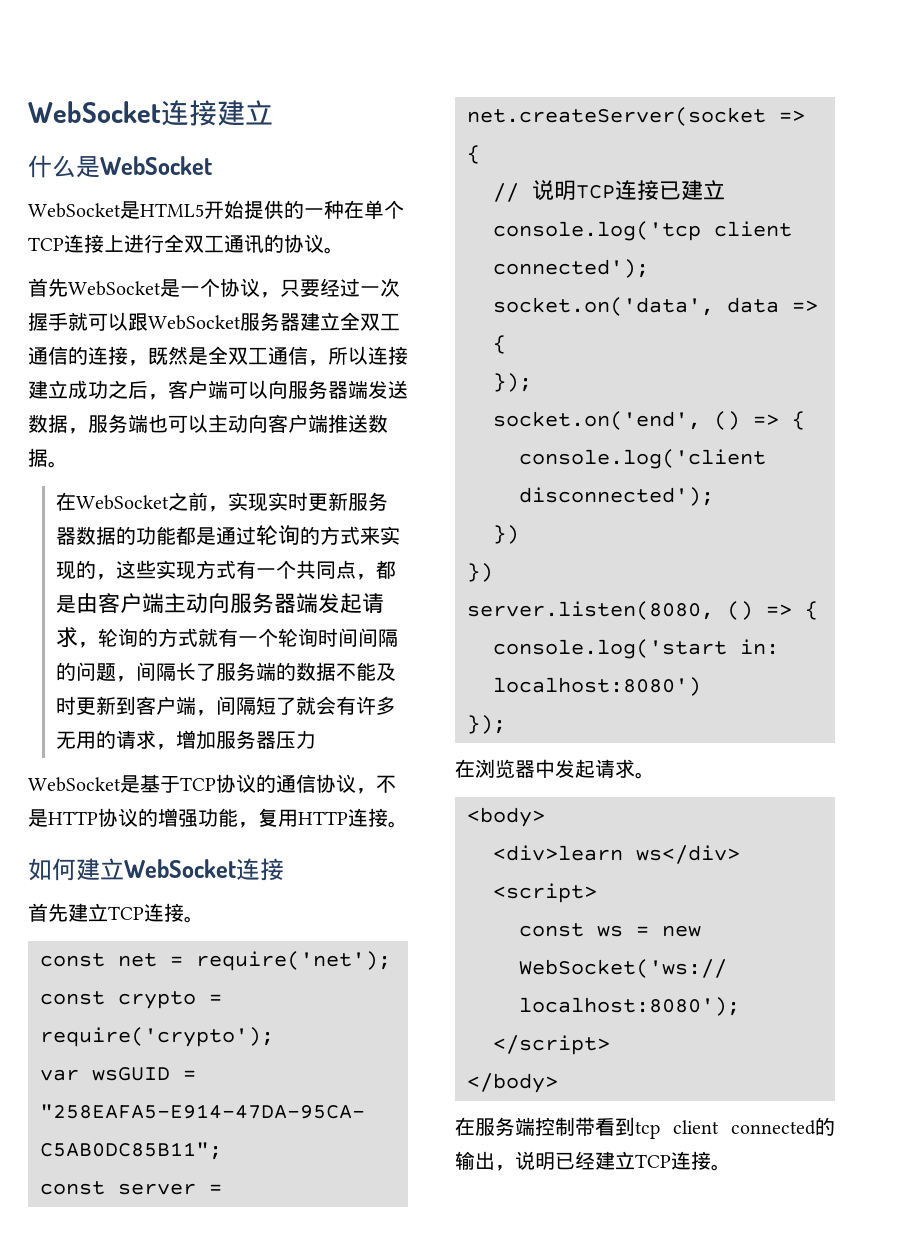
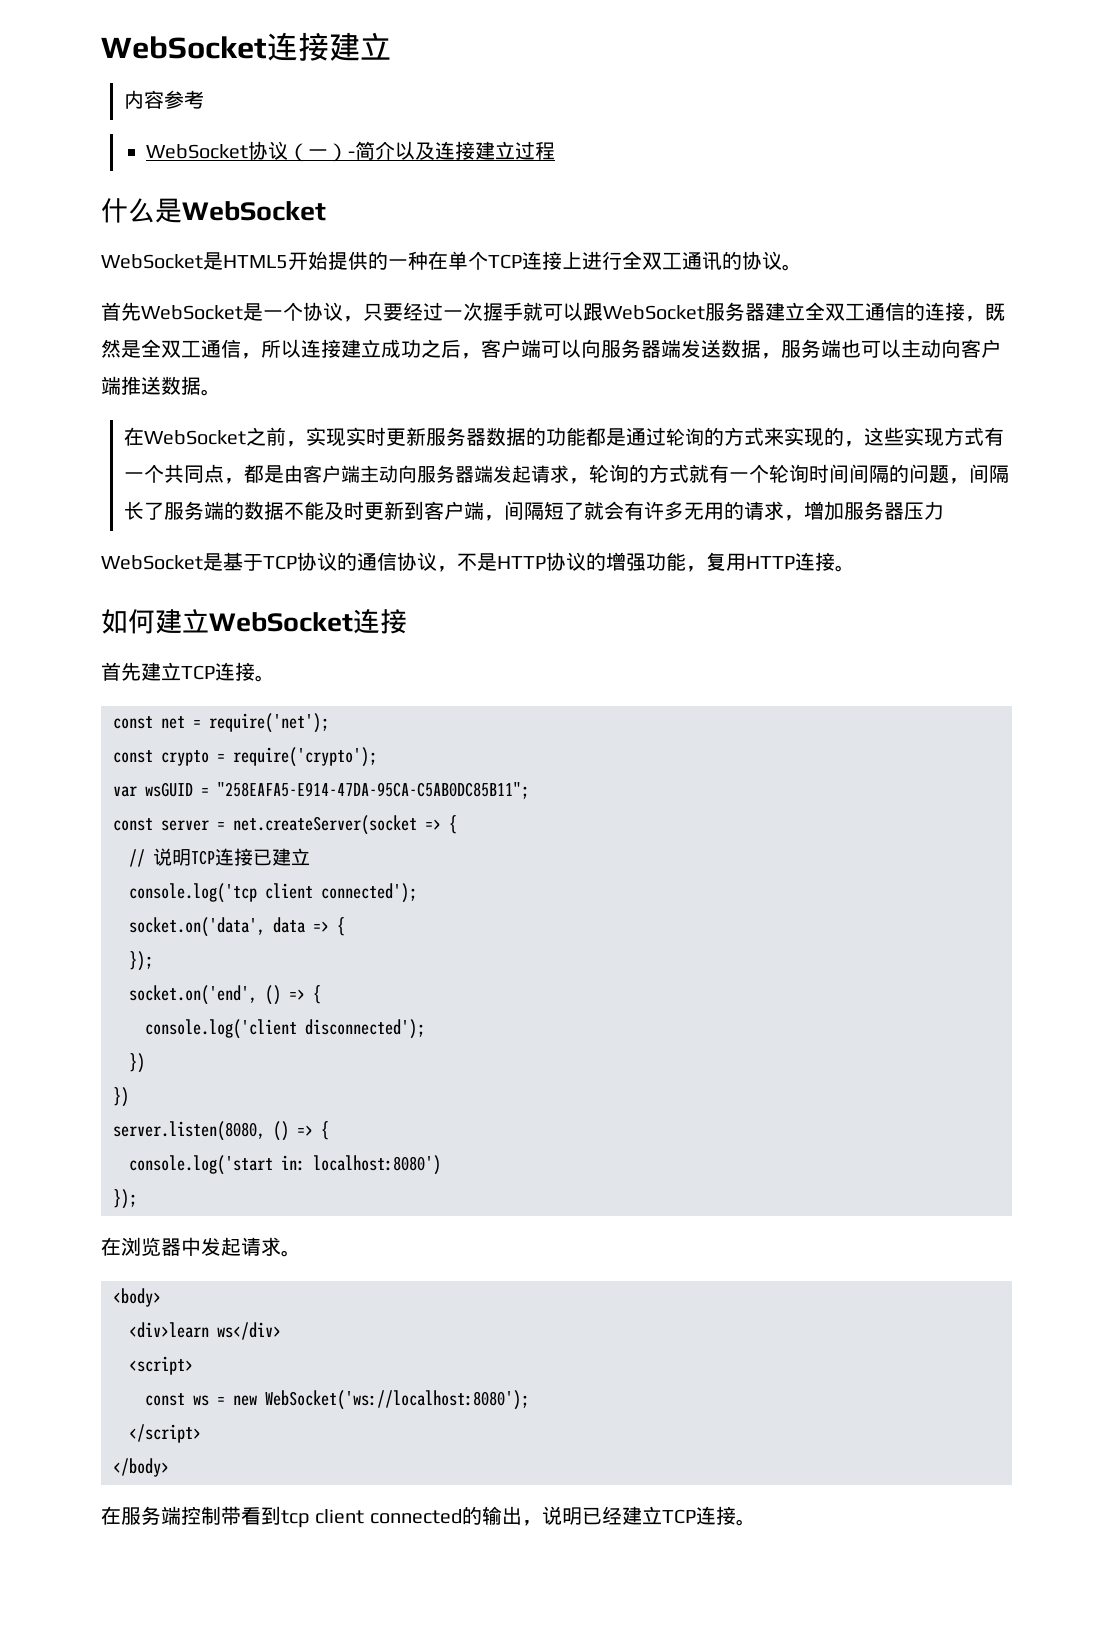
+ 内容参考
+ WebSocket协议（一）-简介以及连接建立过程

